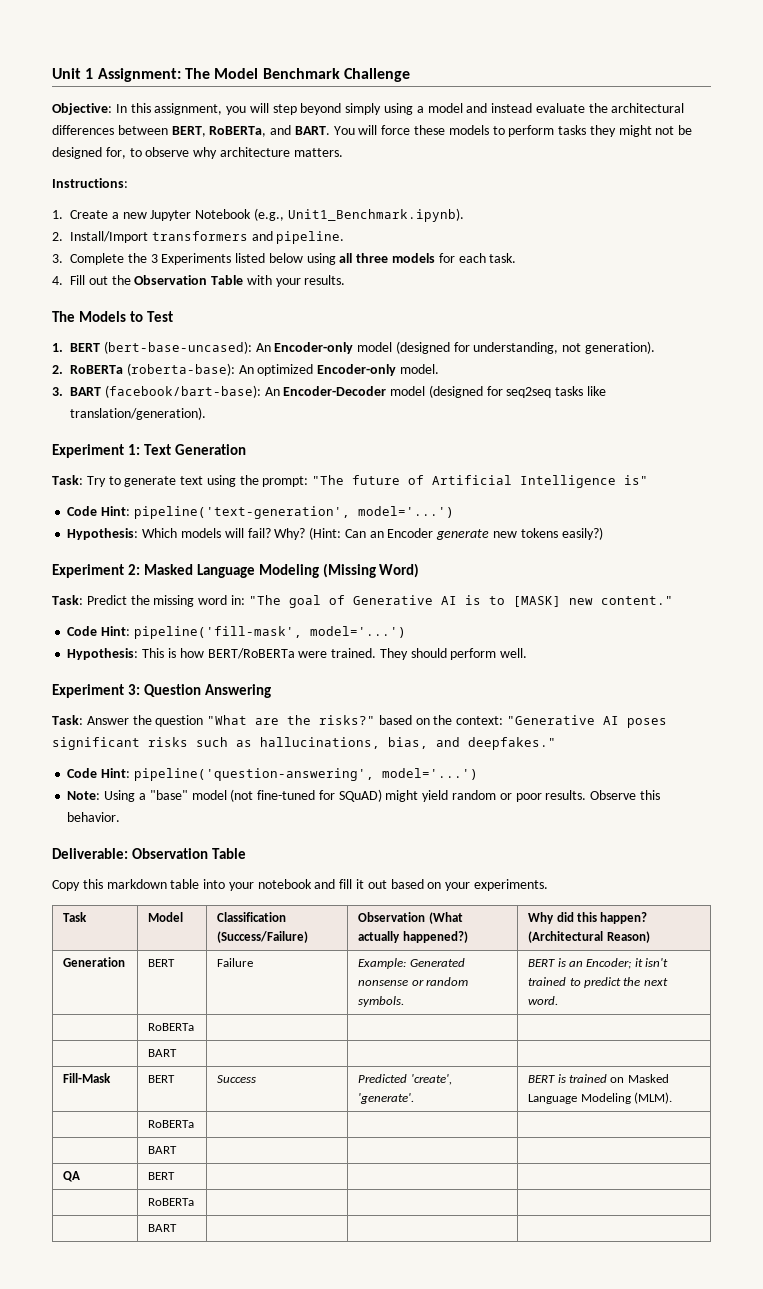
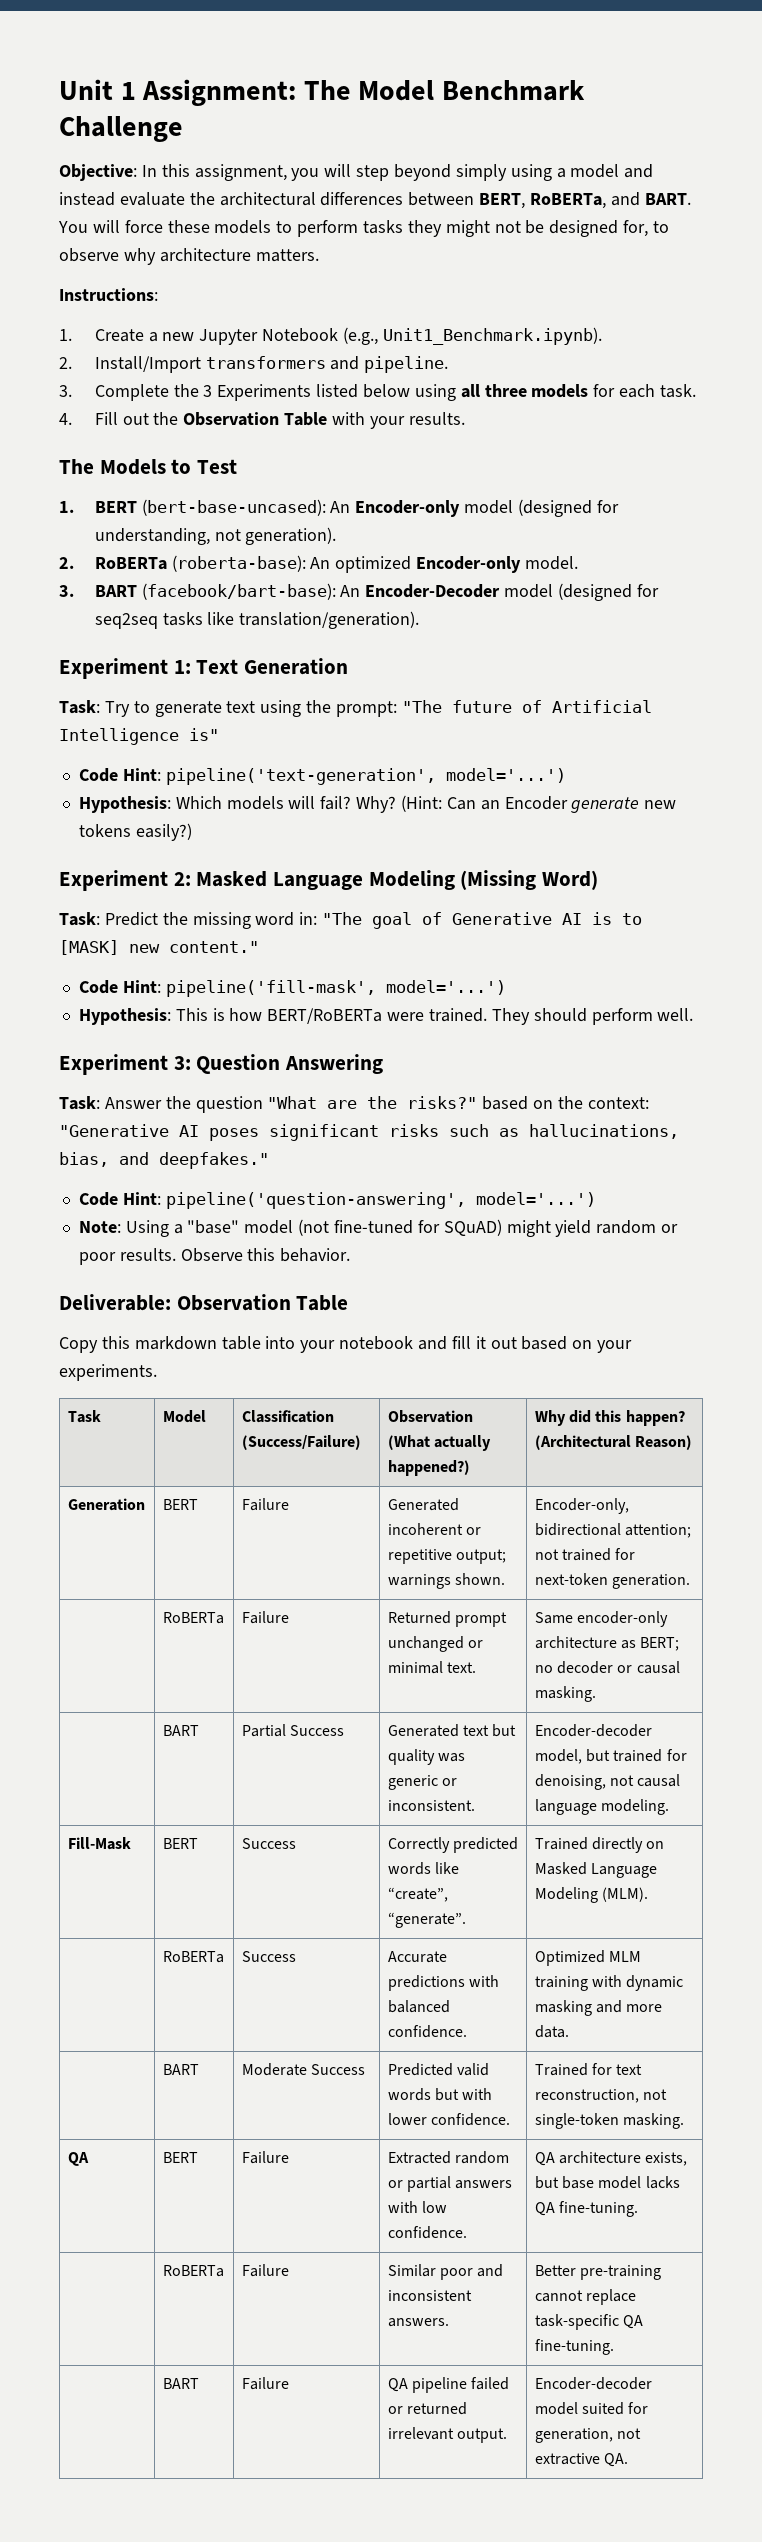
- Generation | BERT | Failure | Example: Generated nonsense or random symbols. | BERT is an Encoder; it isn't trained to predict the next word.
- | RoBERTa | | |
- | BART | | |
- Fill-Mask | BERT | Success | Predicted 'create', 'generate'. | BERT is trained on Masked Language Modeling (MLM).
- | RoBERTa | | |
- | BART | | |
- QA | BERT | | |
- | RoBERTa | | |
- | BART | | |
+ Generation | BERT | Failure | Generated incoherent or repetitive output; warnings shown. | Encoder-only, bidirectional attention; not trained for next-token generation.
+ | RoBERTa | Failure | Returned prompt unchanged or minimal text. | Same encoder-only architecture as BERT; no decoder or causal masking.
+ | BART | Partial Success | Generated text but quality was generic or inconsistent. | Encoder-decoder model, but trained for denoising, not causal language modeling.
+ Fill-Mask | BERT | Success | Correctly predicted words like “create”, “generate”. | Trained directly on Masked Language Modeling (MLM).
+ | RoBERTa | Success | Accurate predictions with balanced confidence. | Optimized MLM training with dynamic masking and more data.
+ | BART | Moderate Success | Predicted valid words but with lower confidence. | Trained for text reconstruction, not single-token masking.
+ QA | BERT | Failure | Extracted random or partial answers with low confidence. | QA architecture exists, but base model lacks QA fine-tuning.
+ | RoBERTa | Failure | Similar poor and inconsistent answers. | Better pre-training cannot replace task-specific QA fine-tuning.
+ | BART | Failure | QA pipeline failed or returned irrelevant output. | Encoder-decoder model suited for generation, not extractive QA.

